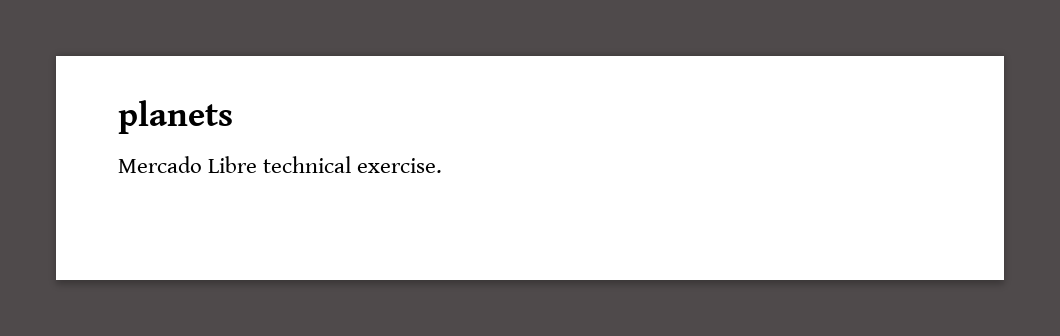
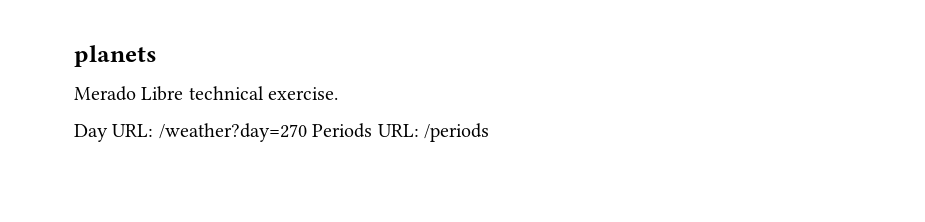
- Mercado Libre technical exercise.
+ Merado Libre technical exercise.
+ Day URL: /weather?day=270 Periods URL: /periods

